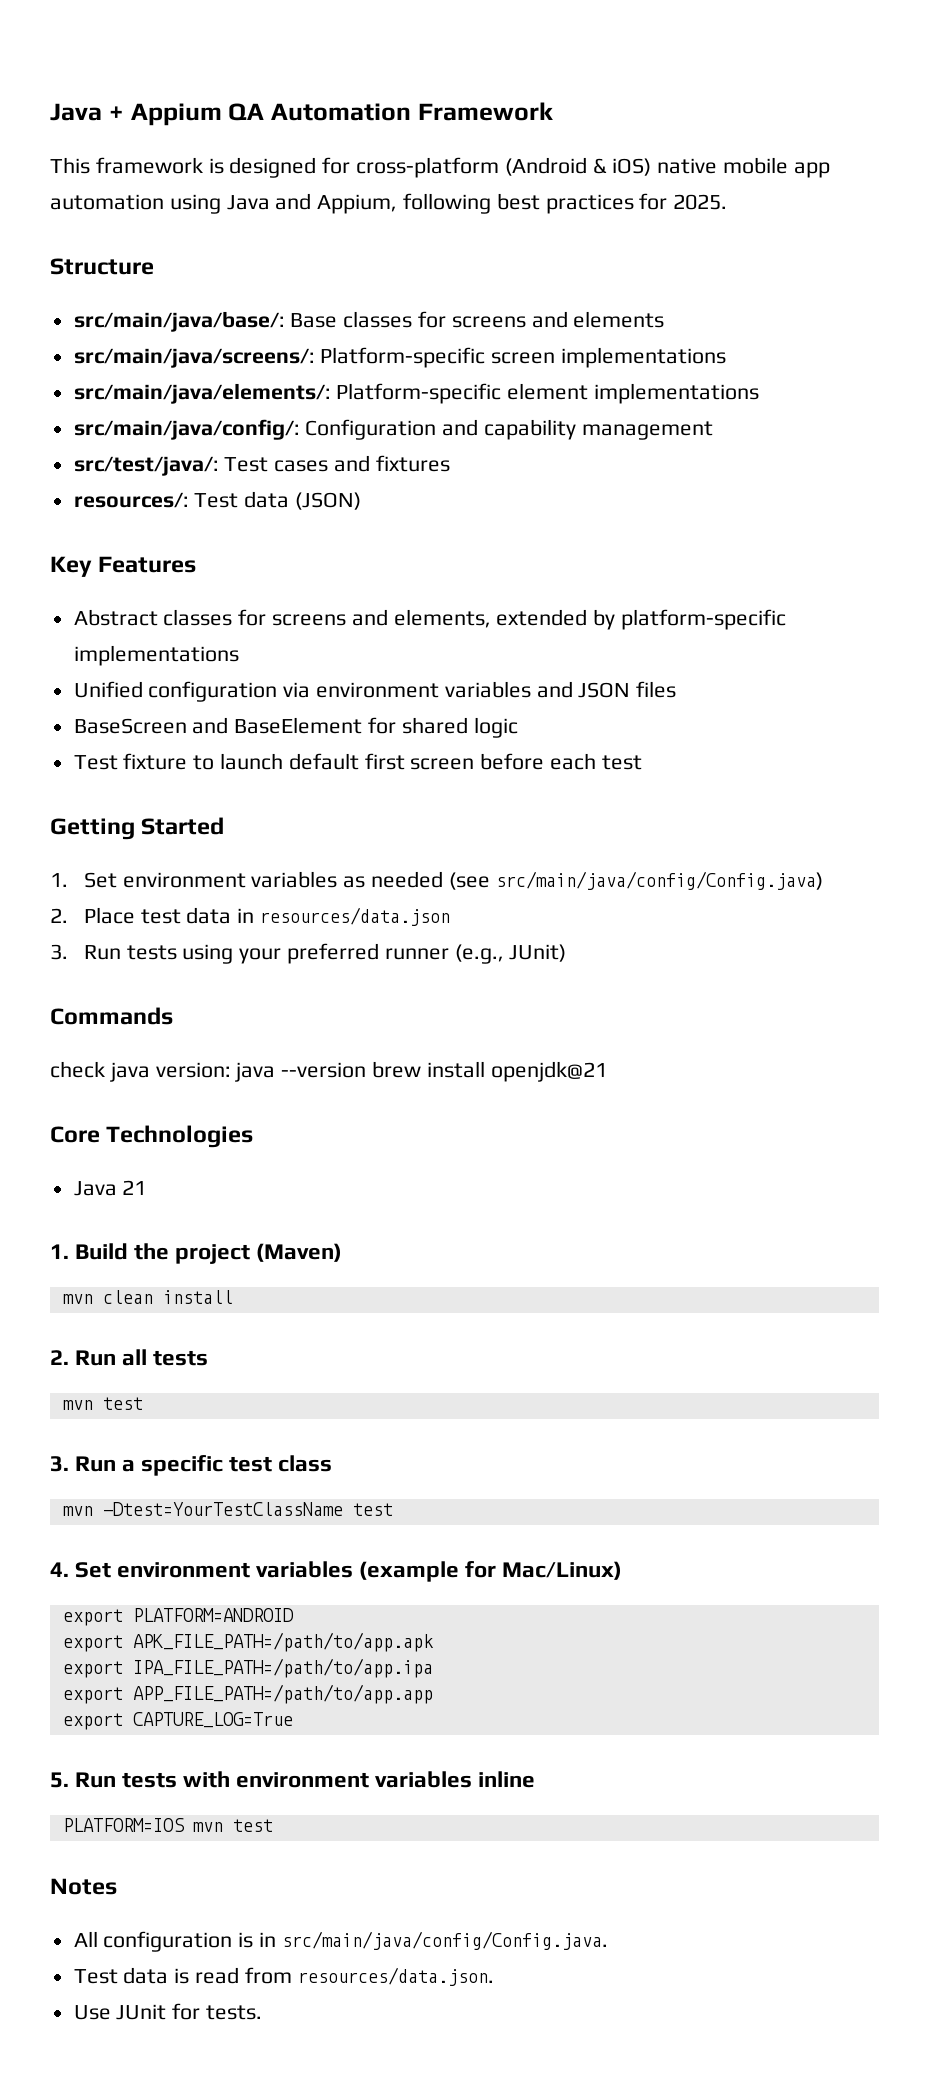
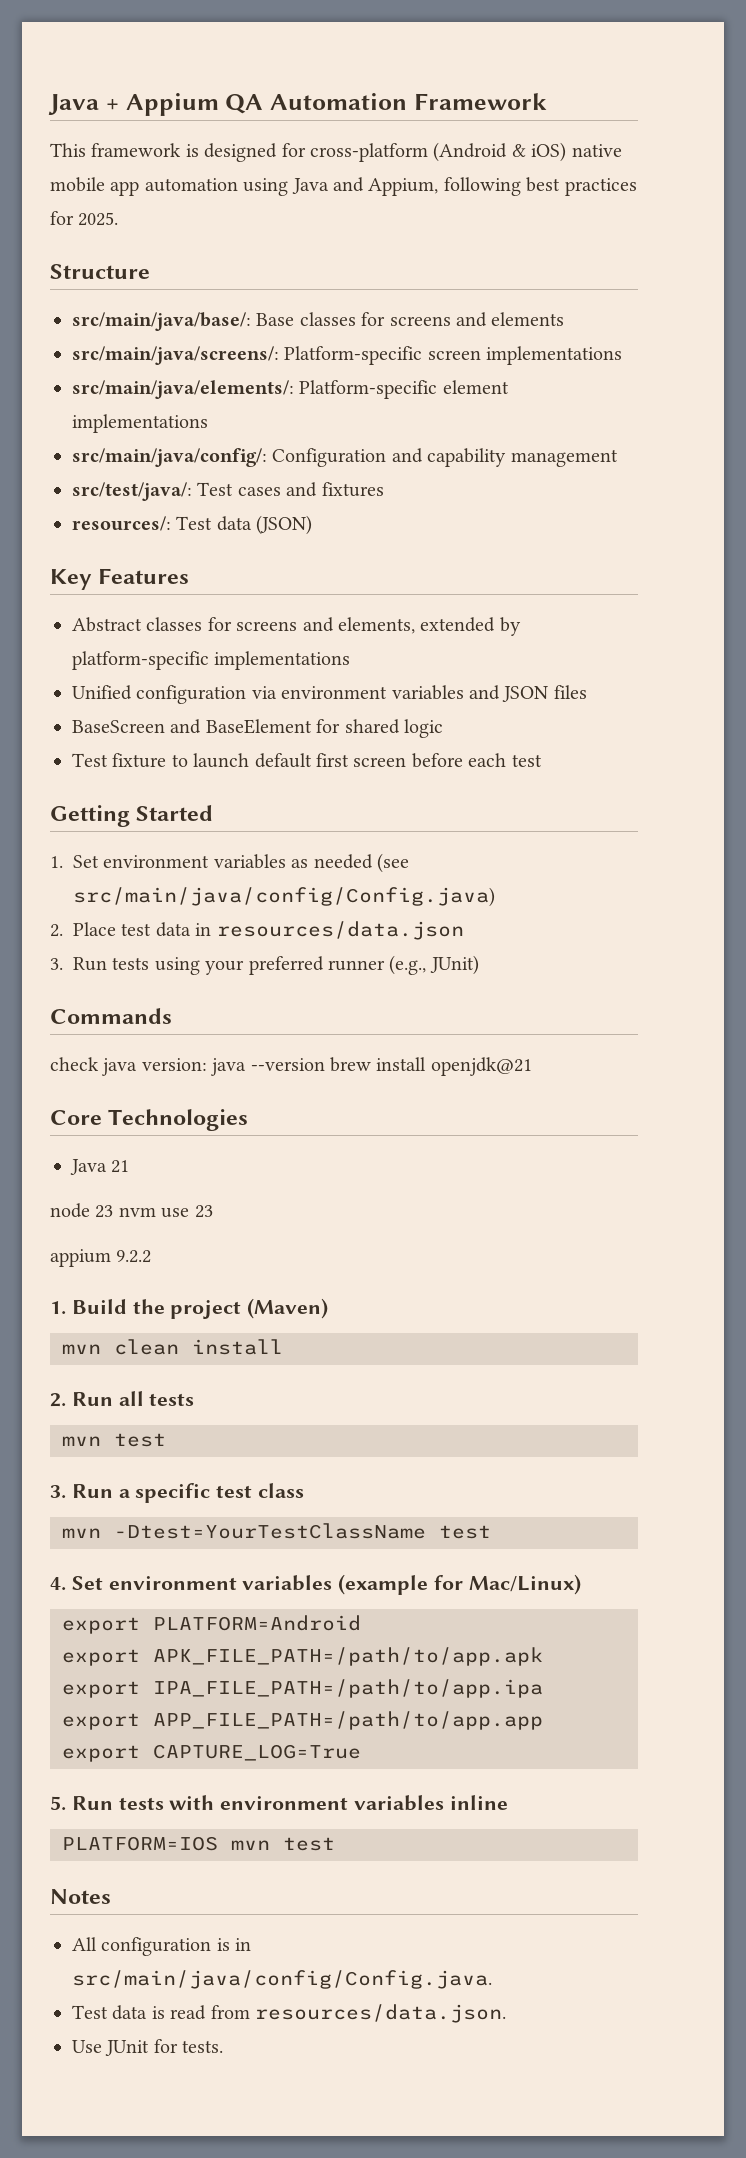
+ node 23 nvm use 23
+ appium 9.2.2
- export PLATFORM=ANDROID
+ export PLATFORM=Android

